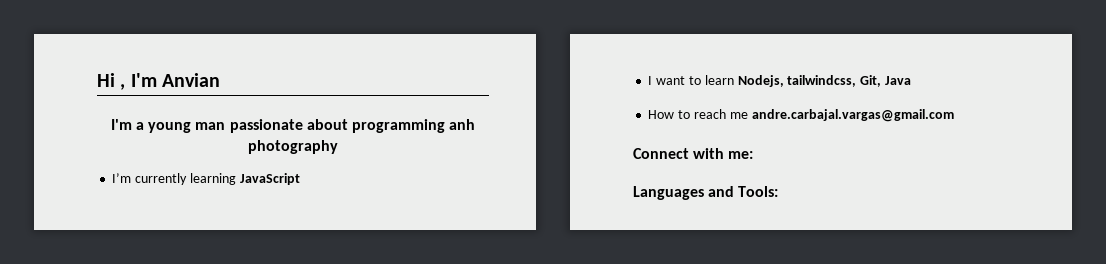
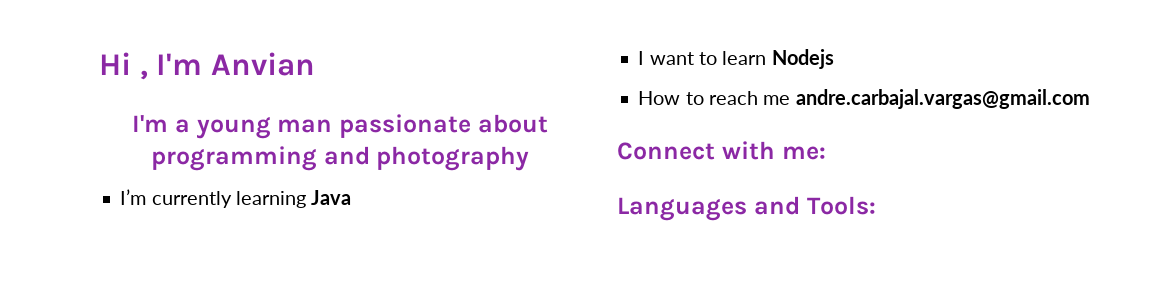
- I'm a young man passionate about programming anh photography
+ I'm a young man passionate about programming and photography
- I’m currently learning JavaScript
+ I’m currently learning Java
- I want to learn Nodejs, tailwindcss, Git, Java
+ I want to learn Nodejs

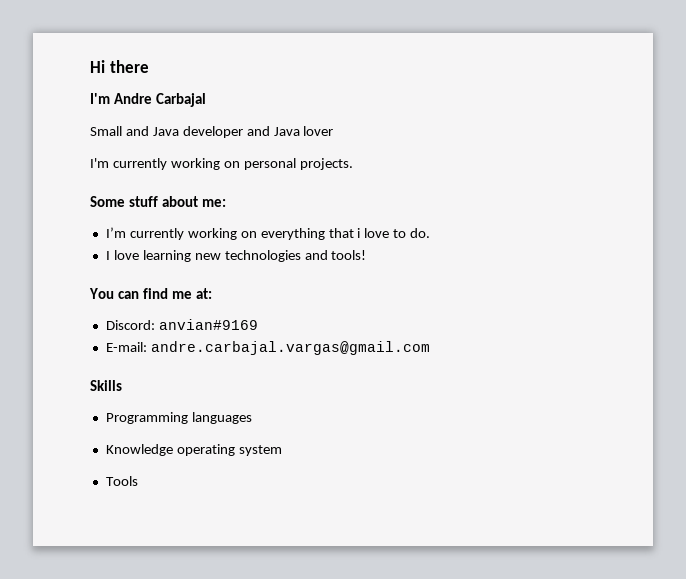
- Hi , I'm Anvian
- I'm a young man passionate about programming and photography
- I’m currently learning Java
- I want to learn Nodejs
- How to reach me andre.carbajal.vargas@gmail.com
- Connect with me:
- Languages and Tools:
+ Hi there
+ I'm Andre Carbajal
+ Small and Java developer and Java lover
+ I'm currently working on personal projects.
+ Some stuff about me:
+ I’m currently working on everything that i love to do.
+ I love learning new technologies and tools!
+ You can find me at:
+ Discord: anvian#9169
+ E-mail: andre.carbajal.vargas@gmail.com
+ Skills
+ Programming languages
+ Knowledge operating system
+ Tools

